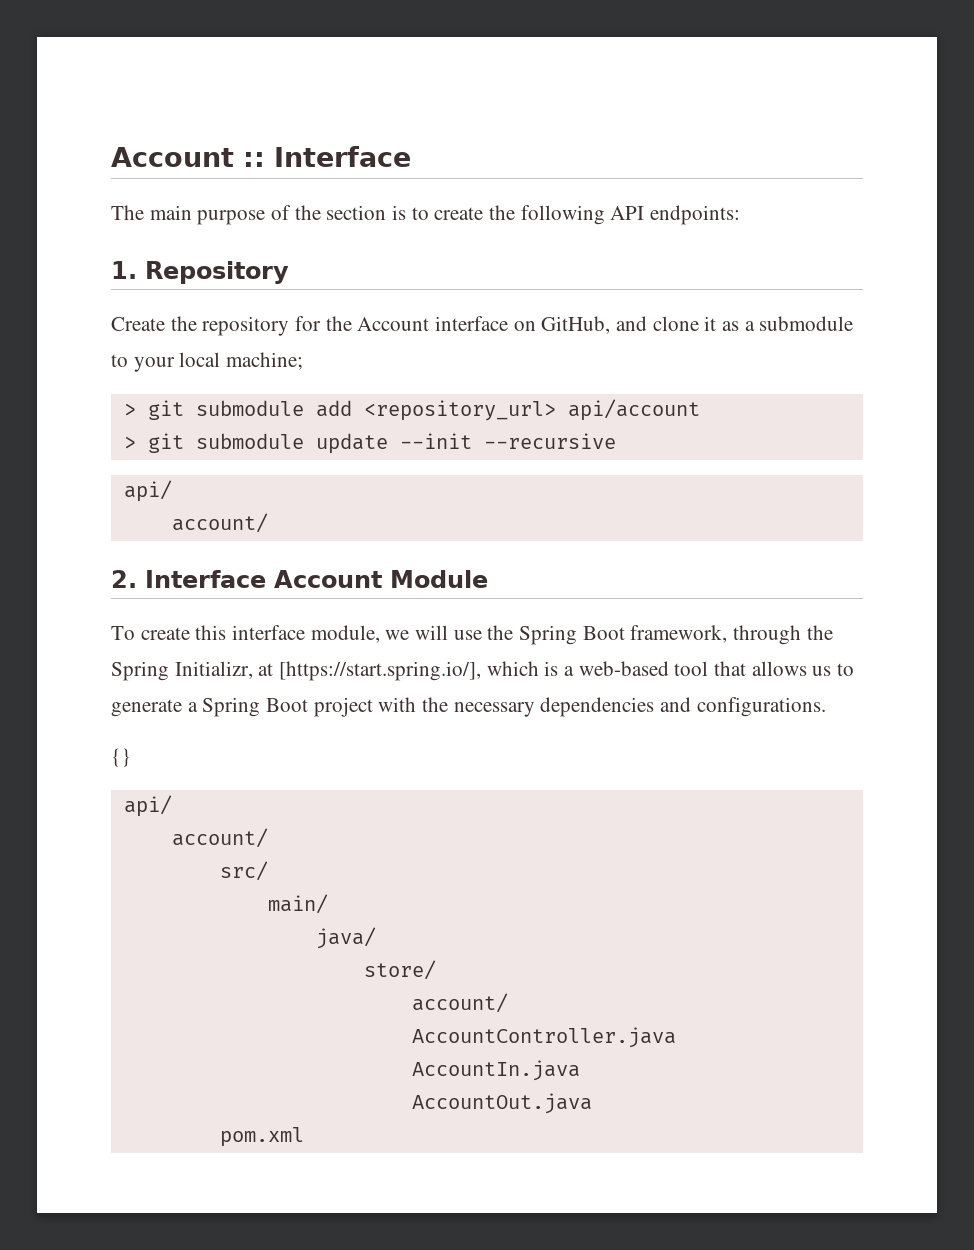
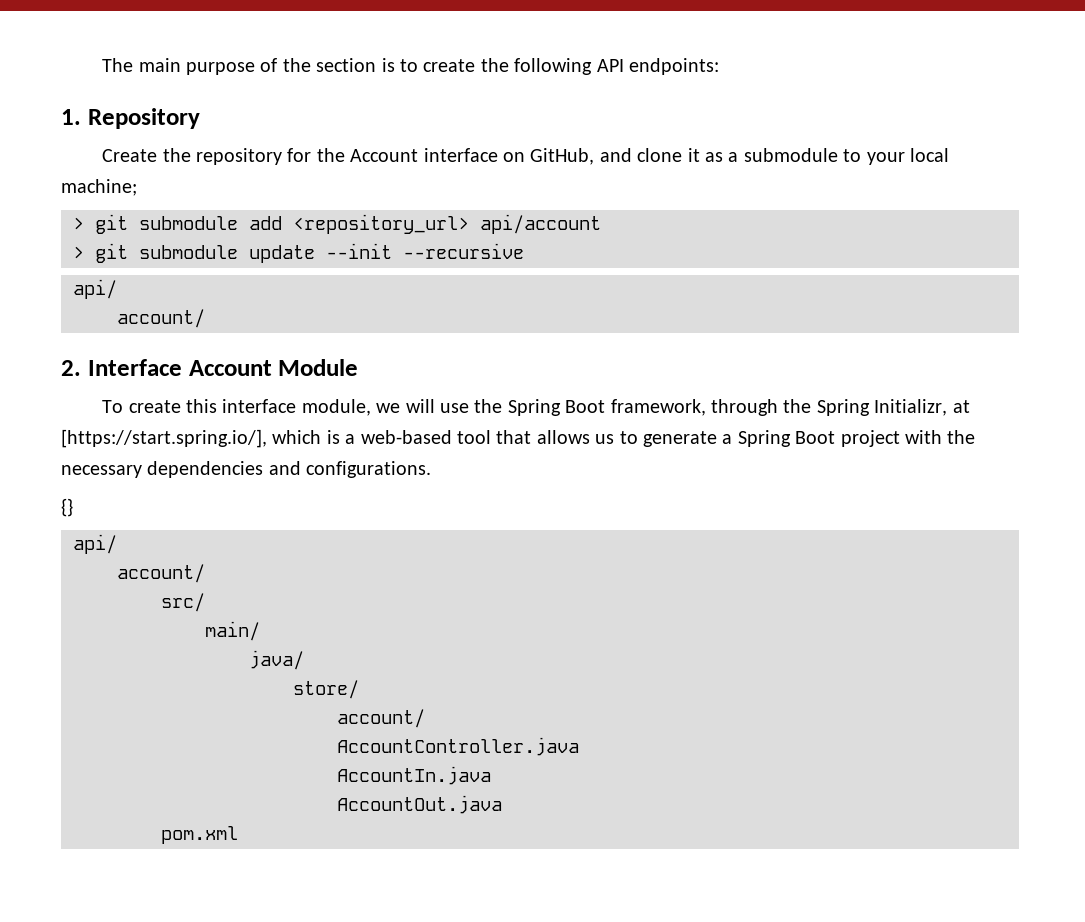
- Account :: Interface

